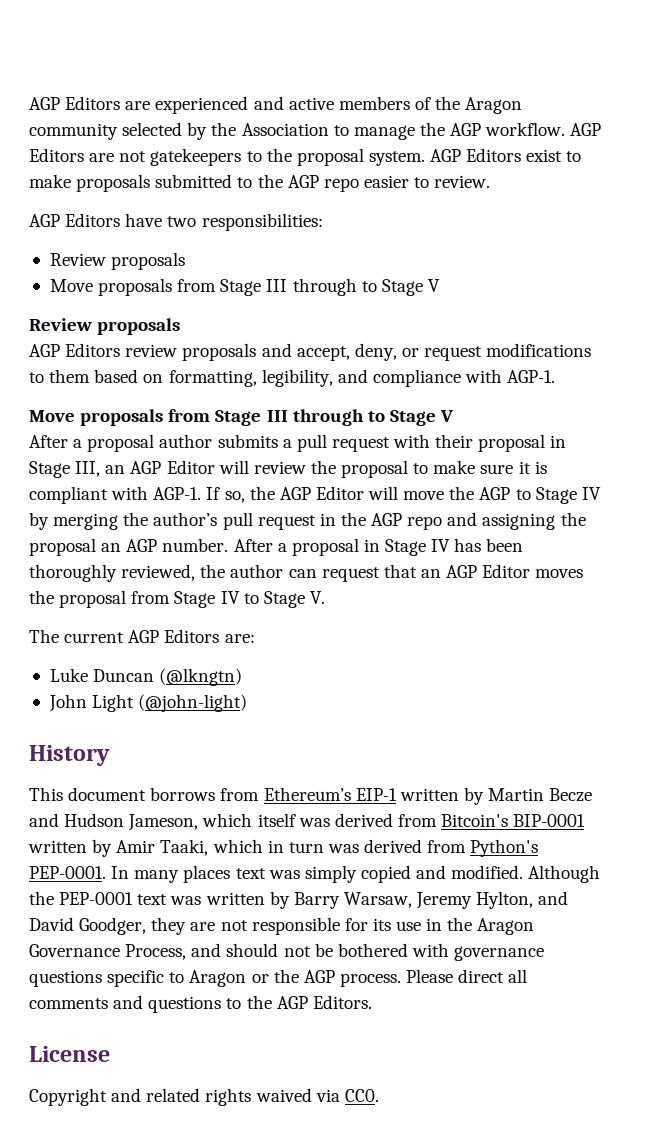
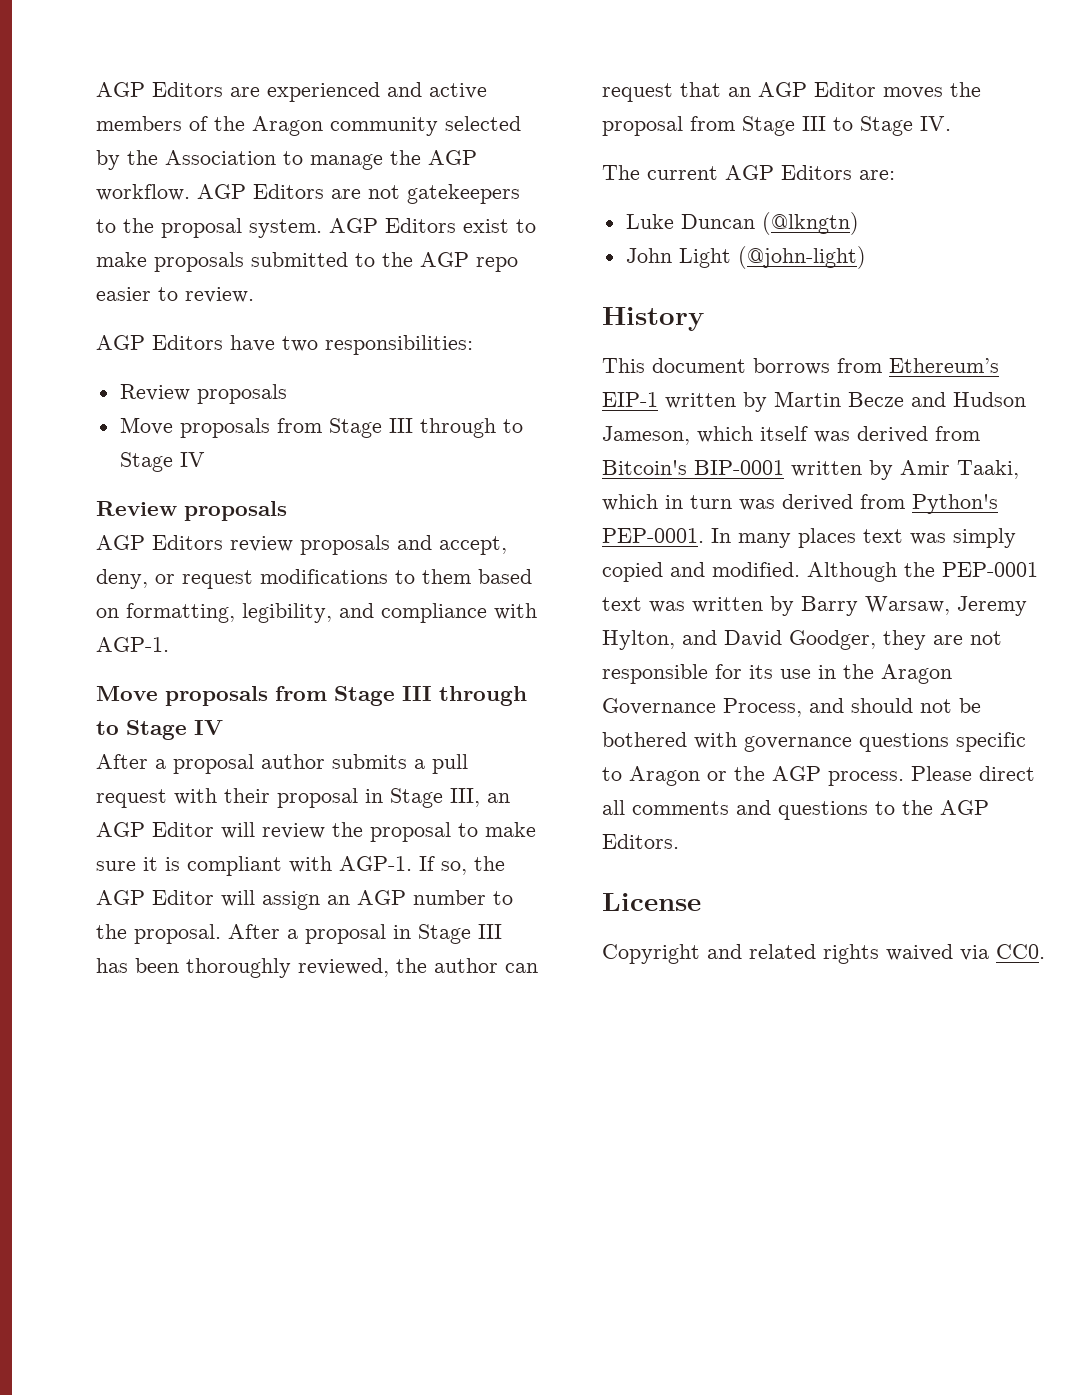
  AGP Editors have two responsibilities:
  Review proposals
- Move proposals from Stage III through to Stage V
+ Move proposals from Stage III through to Stage IV
  AGP Editors review proposals and accept, deny, or request modifications to them based on formatting, legibility, and compliance with AGP-1.
- Move proposals from Stage III through to Stage V
+ Move proposals from Stage III through to Stage IV
- If so, the AGP Editor will move the AGP to Stage IV by merging the author’s pull request in the AGP repo and assigning the proposal an AGP number.
+ If so, the AGP Editor will assign an AGP number to the proposal.
- After a proposal in Stage IV has been thoroughly reviewed, the author can request that an AGP Editor moves the proposal from Stage IV to Stage V.
+ After a proposal in Stage III has been thoroughly reviewed, the author can request that an AGP Editor moves the proposal from Stage III to Stage IV.

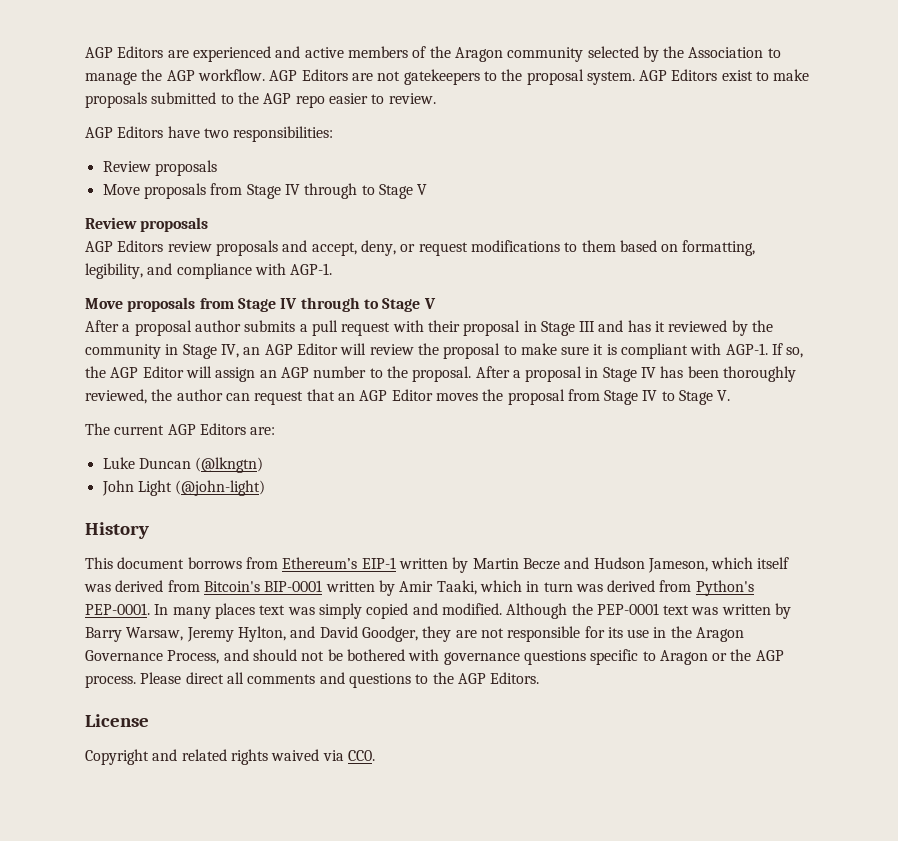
  AGP Editors have two responsibilities:
  Review proposals
- Move proposals from Stage III through to Stage IV
+ Move proposals from Stage IV through to Stage V
  AGP Editors review proposals and accept, deny, or request modifications to them based on formatting, legibility, and compliance with AGP-1.
- Move proposals from Stage III through to Stage IV
+ Move proposals from Stage IV through to Stage V
- After a proposal author submits a pull request with their proposal in Stage III, an AGP Editor will review the proposal to make sure it is compliant with AGP-1.
+ After a proposal author submits a pull request with their proposal in Stage III and has it reviewed by the community in Stage IV, an AGP Editor will review the proposal to make sure it is compliant with AGP-1.
- After a proposal in Stage III has been thoroughly reviewed, the author can request that an AGP Editor moves the proposal from Stage III to Stage IV.
+ After a proposal in Stage IV has been thoroughly reviewed, the author can request that an AGP Editor moves the proposal from Stage IV to Stage V.

